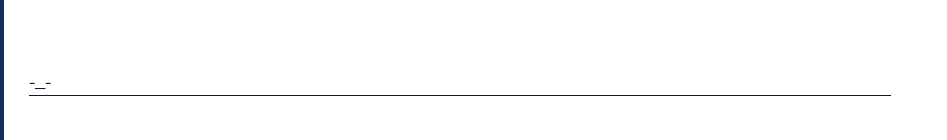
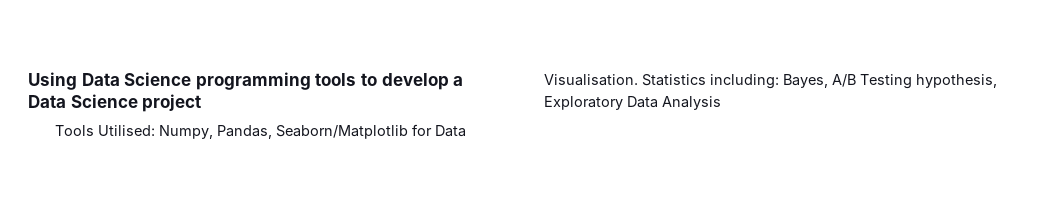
- -_-
+ Using Data Science programming tools to develop a Data Science project
+ Tools Utilised: Numpy, Pandas, Seaborn/Matplotlib for Data Visualisation. Statistics including: Bayes, A/B Testing hypothesis, Exploratory Data Analysis

